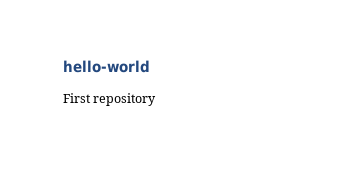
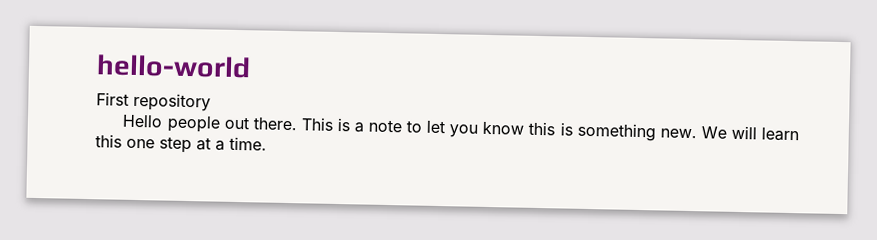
+ Hello people out there. This is a note to let you know this is something new. We will learn this one step at a time.

